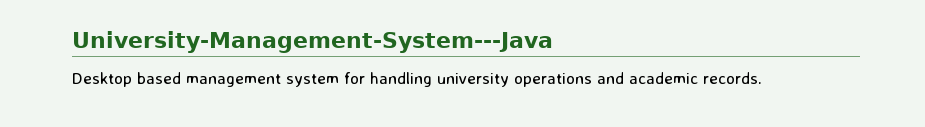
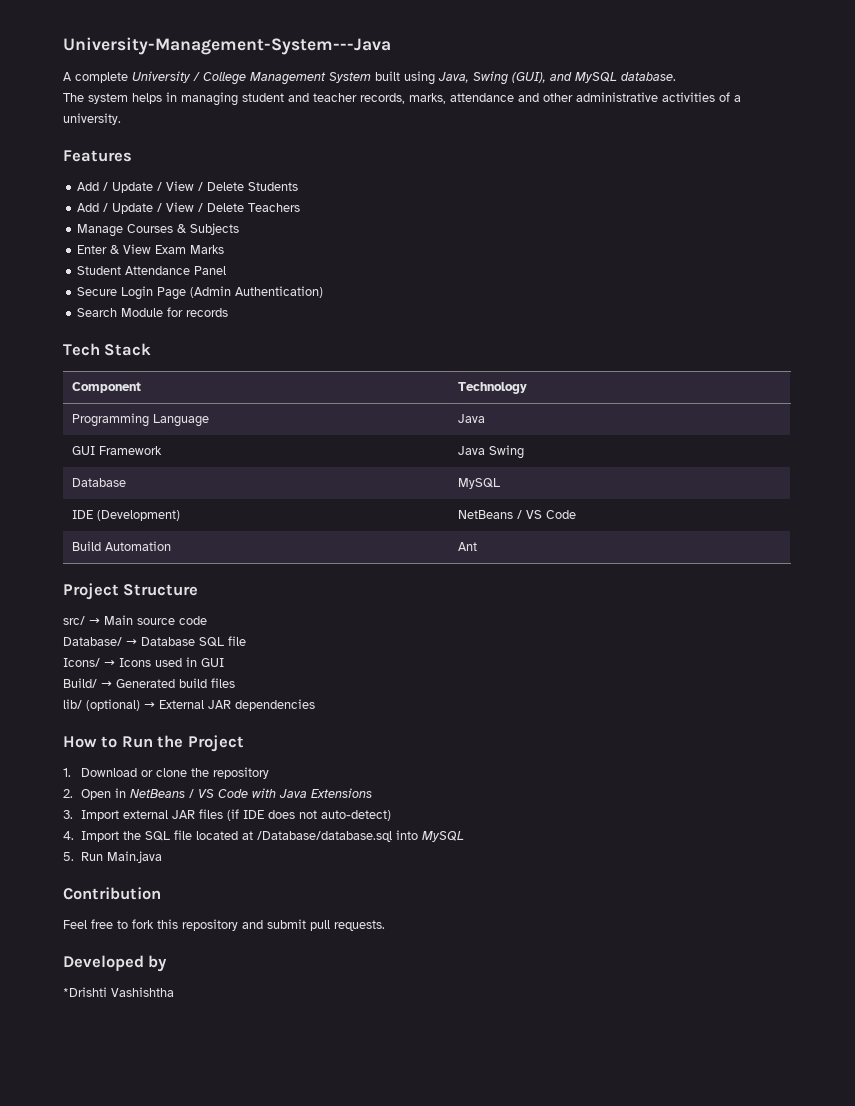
- Desktop based management system for handling university operations and academic records.
+ A complete University / College Management System built using Java, Swing (GUI), and MySQL database.
+ The system helps in managing student and teacher records, marks, attendance and other administrative activities of a university.
+ Features
+ Add / Update / View / Delete Students
+ Add / Update / View / Delete Teachers
+ Manage Courses & Subjects
+ Enter & View Exam Marks
+ Student Attendance Panel
+ Secure Login Page (Admin Authentication)
+ Search Module for records
+ Tech Stack
+ Component | Technology
+ Programming Language | Java
+ GUI Framework | Java Swing
+ Database | MySQL
+ IDE (Development) | NetBeans / VS Code
+ Build Automation | Ant
+ Project Structure
+ src/ → Main source code
+ Database/ → Database SQL file
+ Icons/ → Icons used in GUI
+ Build/ → Generated build files
+ lib/ (optional) → External JAR dependencies
+ How to Run the Project
+ 1. Download or clone the repository
+ 2. Open in NetBeans / VS Code with Java Extensions
+ 3. Import external JAR files (if IDE does not auto-detect)
+ 4. Import the SQL file located at /Database/database.sql into MySQL
+ 5. Run Main.java
+ Contribution
+ Feel free to fork this repository and submit pull requests.
+ Developed by
+ *Drishti Vashishtha

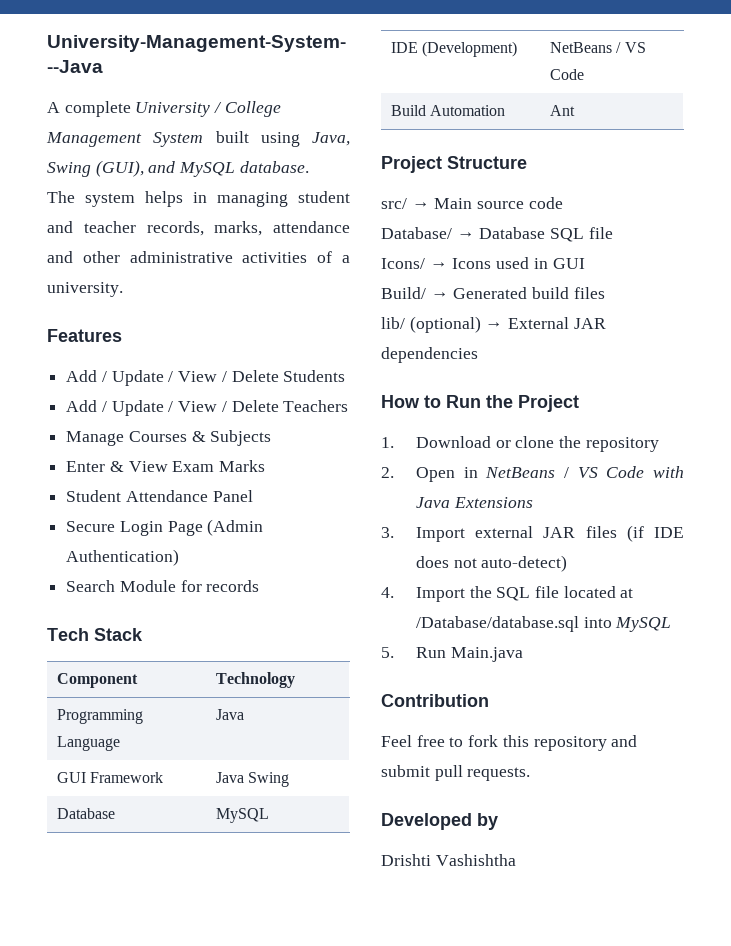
- *Drishti Vashishtha
+ Drishti Vashishtha

